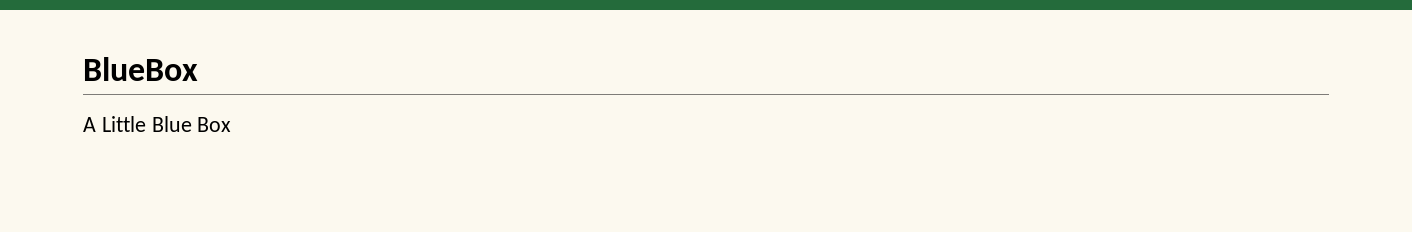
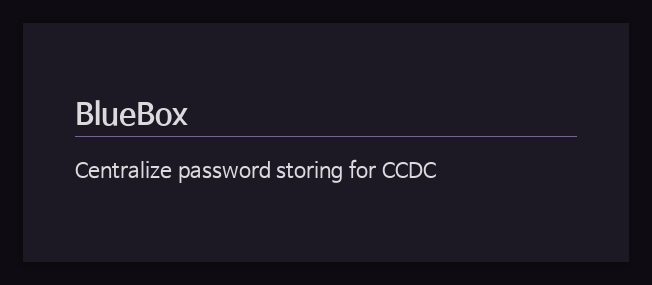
- A Little Blue Box
+ Centralize password storing for CCDC

